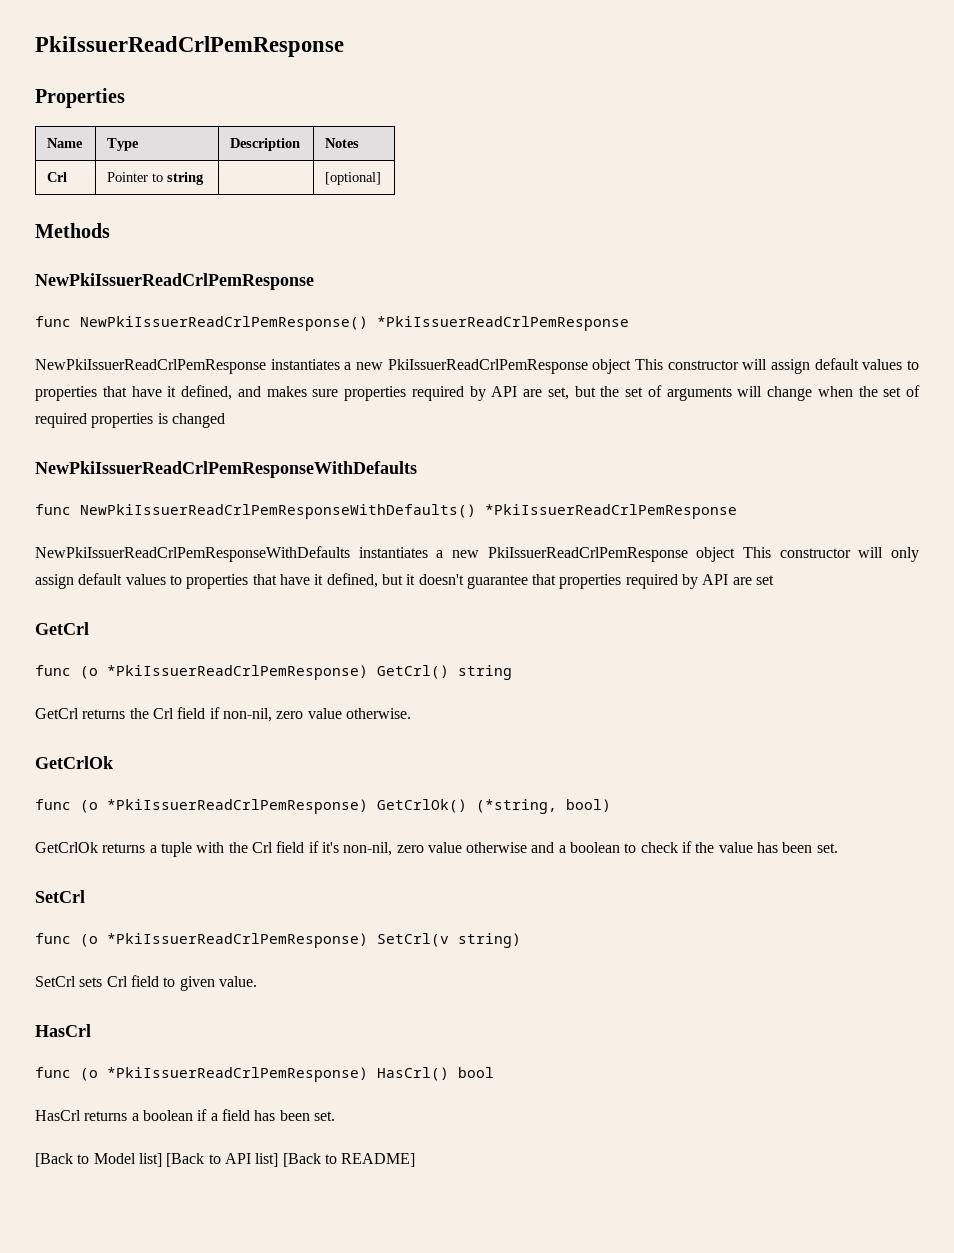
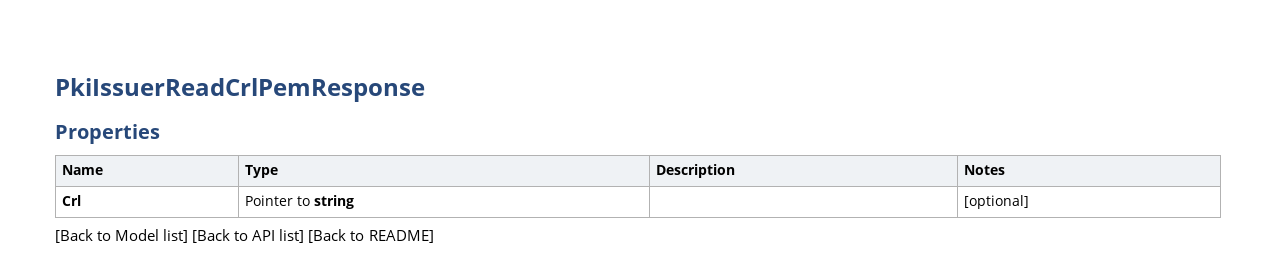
- Methods
- NewPkiIssuerReadCrlPemResponse
- func NewPkiIssuerReadCrlPemResponse() *PkiIssuerReadCrlPemResponse
- NewPkiIssuerReadCrlPemResponse instantiates a new PkiIssuerReadCrlPemResponse object This constructor will assign default values to properties that have it defined, and makes sure properties required by API are set, but the set of arguments will change when the set of required properties is changed
- NewPkiIssuerReadCrlPemResponseWithDefaults
- func NewPkiIssuerReadCrlPemResponseWithDefaults() *PkiIssuerReadCrlPemResponse
- NewPkiIssuerReadCrlPemResponseWithDefaults instantiates a new PkiIssuerReadCrlPemResponse object This constructor will only assign default values to properties that have it defined, but it doesn't guarantee that properties required by API are set
- GetCrl
- func (o *PkiIssuerReadCrlPemResponse) GetCrl() string
- GetCrl returns the Crl field if non-nil, zero value otherwise.
- GetCrlOk
- func (o *PkiIssuerReadCrlPemResponse) GetCrlOk() (*string, bool)
- GetCrlOk returns a tuple with the Crl field if it's non-nil, zero value otherwise and a boolean to check if the value has been set.
- SetCrl
- func (o *PkiIssuerReadCrlPemResponse) SetCrl(v string)
- SetCrl sets Crl field to given value.
- HasCrl
- func (o *PkiIssuerReadCrlPemResponse) HasCrl() bool
- HasCrl returns a boolean if a field has been set.

